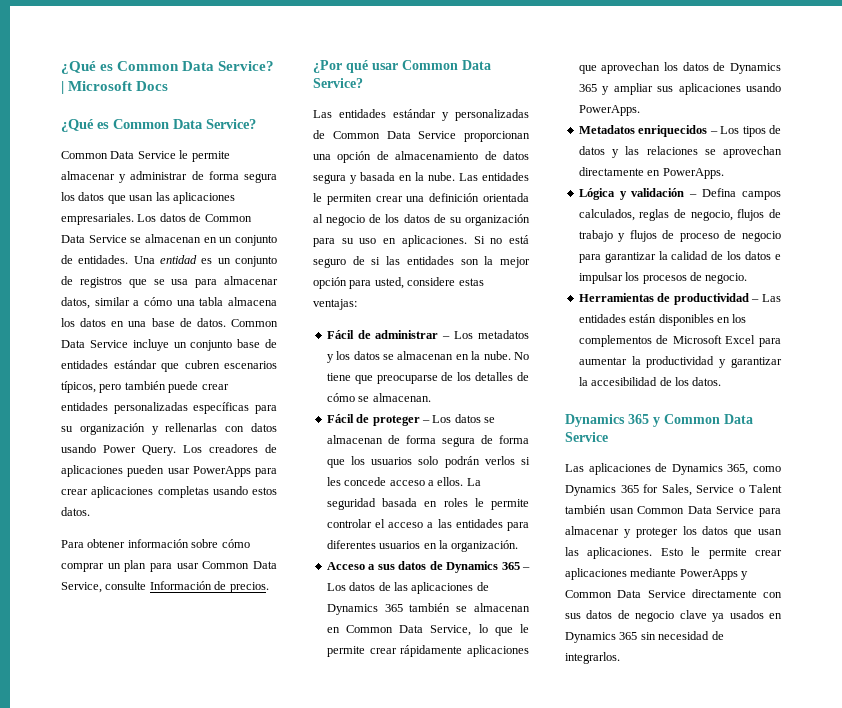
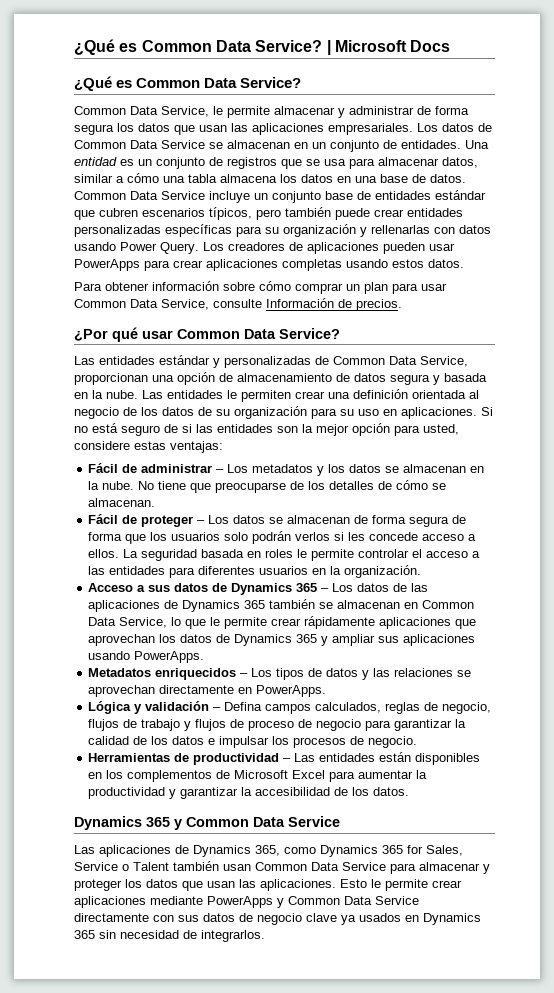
- Common Data Service le permite almacenar y administrar de forma segura los datos que usan las aplicaciones empresariales.
+ Common Data Service, le permite almacenar y administrar de forma segura los datos que usan las aplicaciones empresariales.
- Las entidades estándar y personalizadas de Common Data Service proporcionan una opción de almacenamiento de datos segura y basada en la nube.
+ Las entidades estándar y personalizadas de Common Data Service, proporcionan una opción de almacenamiento de datos segura y basada en la nube.

